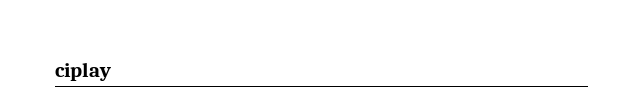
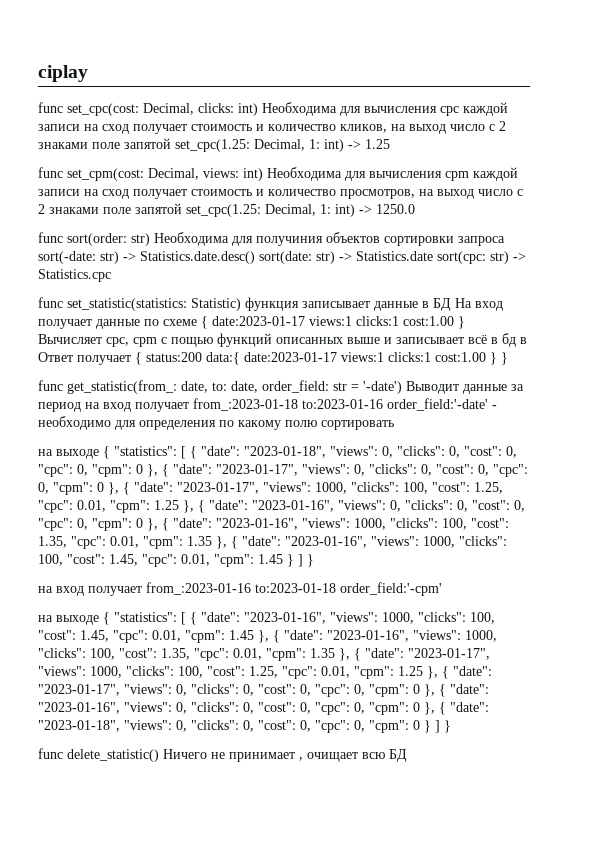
+ func set_cpc(cost: Decimal, clicks: int) Необходима для вычисления cpc каждой записи на сход получает стоимость и количество кликов, на выход число с 2 знаками поле запятой set_cpc(1.25: Decimal, 1: int) -> 1.25
+ func set_cpm(cost: Decimal, views: int) Необходима для вычисления cpm каждой записи на сход получает стоимость и количество просмотров, на выход число с 2 знаками поле запятой set_cpc(1.25: Decimal, 1: int) -> 1250.0
+ func sort(order: str) Необходима для получиния объектов сортировки запроса sort(-date: str) -> Statistics.date.desc() sort(date: str) -> Statistics.date sort(cpc: str) -> Statistics.cpc
+ func set_statistic(statistics: Statistic) функция записывает данные в БД На вход получает данные по схеме { date:2023-01-17 views:1 clicks:1 cost:1.00 } Вычисляет cpc, cpm с пощью функций описанных выше и записывает всё в бд в Ответ получает { status:200 data:{ date:2023-01-17 views:1 clicks:1 cost:1.00 } }
+ func get_statistic(from_: date, to: date, order_field: str = '-date') Выводит данные за период на вход получает from_:2023-01-18 to:2023-01-16 order_field:'-date' - необходимо для определения по какому полю сортировать
+ на выходе { "statistics": [ { "date": "2023-01-18", "views": 0, "clicks": 0, "cost": 0, "cpc": 0, "cpm": 0 }, { "date": "2023-01-17", "views": 0, "clicks": 0, "cost": 0, "cpc": 0, "cpm": 0 }, { "date": "2023-01-17", "views": 1000, "clicks": 100, "cost": 1.25, "cpc": 0.01, "cpm": 1.25 }, { "date": "2023-01-16", "views": 0, "clicks": 0, "cost": 0, "cpc": 0, "cpm": 0 }, { "date": "2023-01-16", "views": 1000, "clicks": 100, "cost": 1.35, "cpc": 0.01, "cpm": 1.35 }, { "date": "2023-01-16", "views": 1000, "clicks": 100, "cost": 1.45, "cpc": 0.01, "cpm": 1.45 } ] }
+ на вход получает from_:2023-01-16 to:2023-01-18 order_field:'-cpm'
+ на выходе { "statistics": [ { "date": "2023-01-16", "views": 1000, "clicks": 100, "cost": 1.45, "cpc": 0.01, "cpm": 1.45 }, { "date": "2023-01-16", "views": 1000, "clicks": 100, "cost": 1.35, "cpc": 0.01, "cpm": 1.35 }, { "date": "2023-01-17", "views": 1000, "clicks": 100, "cost": 1.25, "cpc": 0.01, "cpm": 1.25 }, { "date": "2023-01-17", "views": 0, "clicks": 0, "cost": 0, "cpc": 0, "cpm": 0 }, { "date": "2023-01-16", "views": 0, "clicks": 0, "cost": 0, "cpc": 0, "cpm": 0 }, { "date": "2023-01-18", "views": 0, "clicks": 0, "cost": 0, "cpc": 0, "cpm": 0 } ] }
+ func delete_statistic() Ничего не принимает , очищает всю БД

